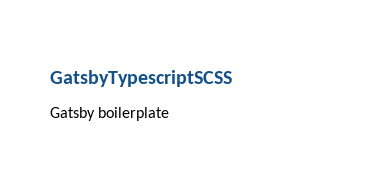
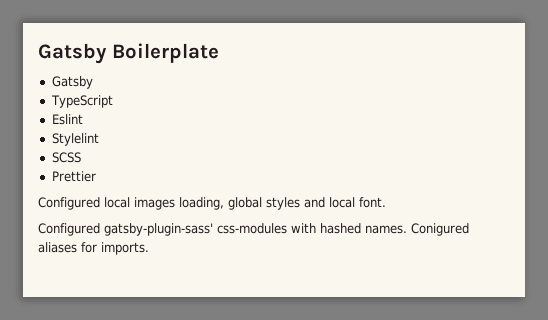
- GatsbyTypescriptSCSS
- Gatsby boilerplate
+ Gatsby Boilerplate
+ Gatsby
+ TypeScript
+ Eslint
+ Stylelint
+ SCSS
+ Prettier
+ Configured local images loading, global styles and local font.
+ Configured gatsby-plugin-sass' css-modules with hashed names. Conigured aliases for imports.

